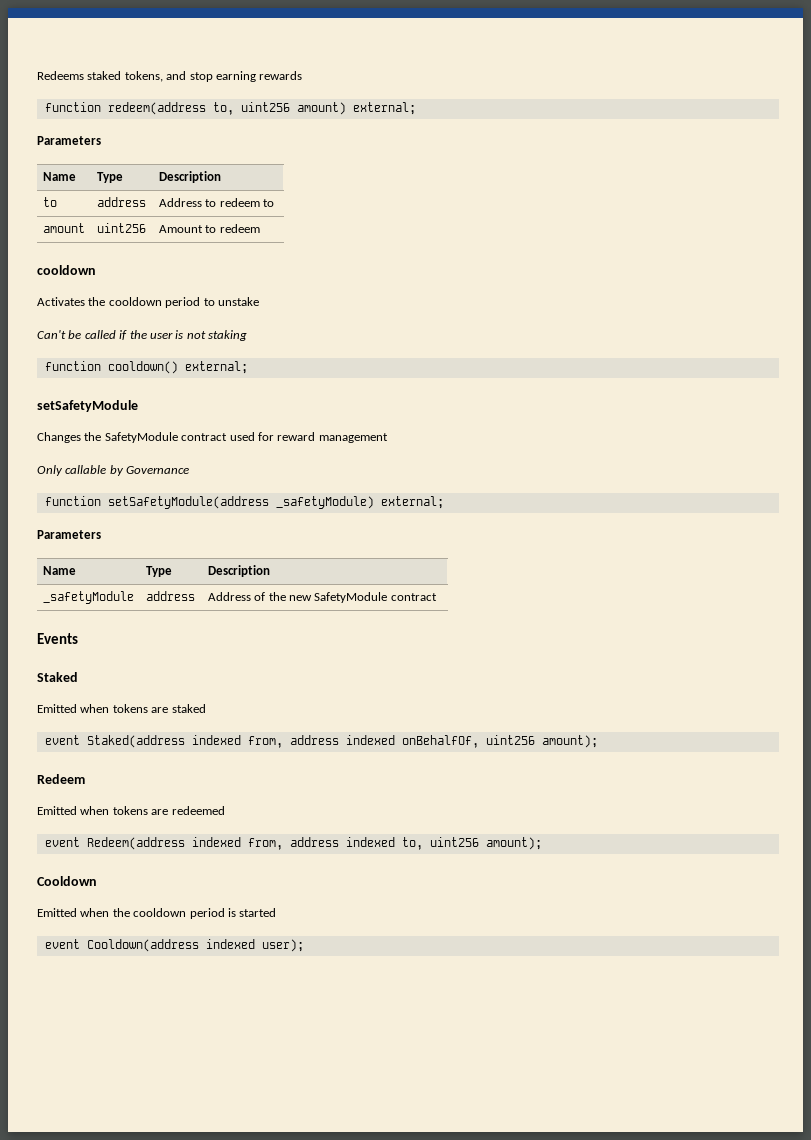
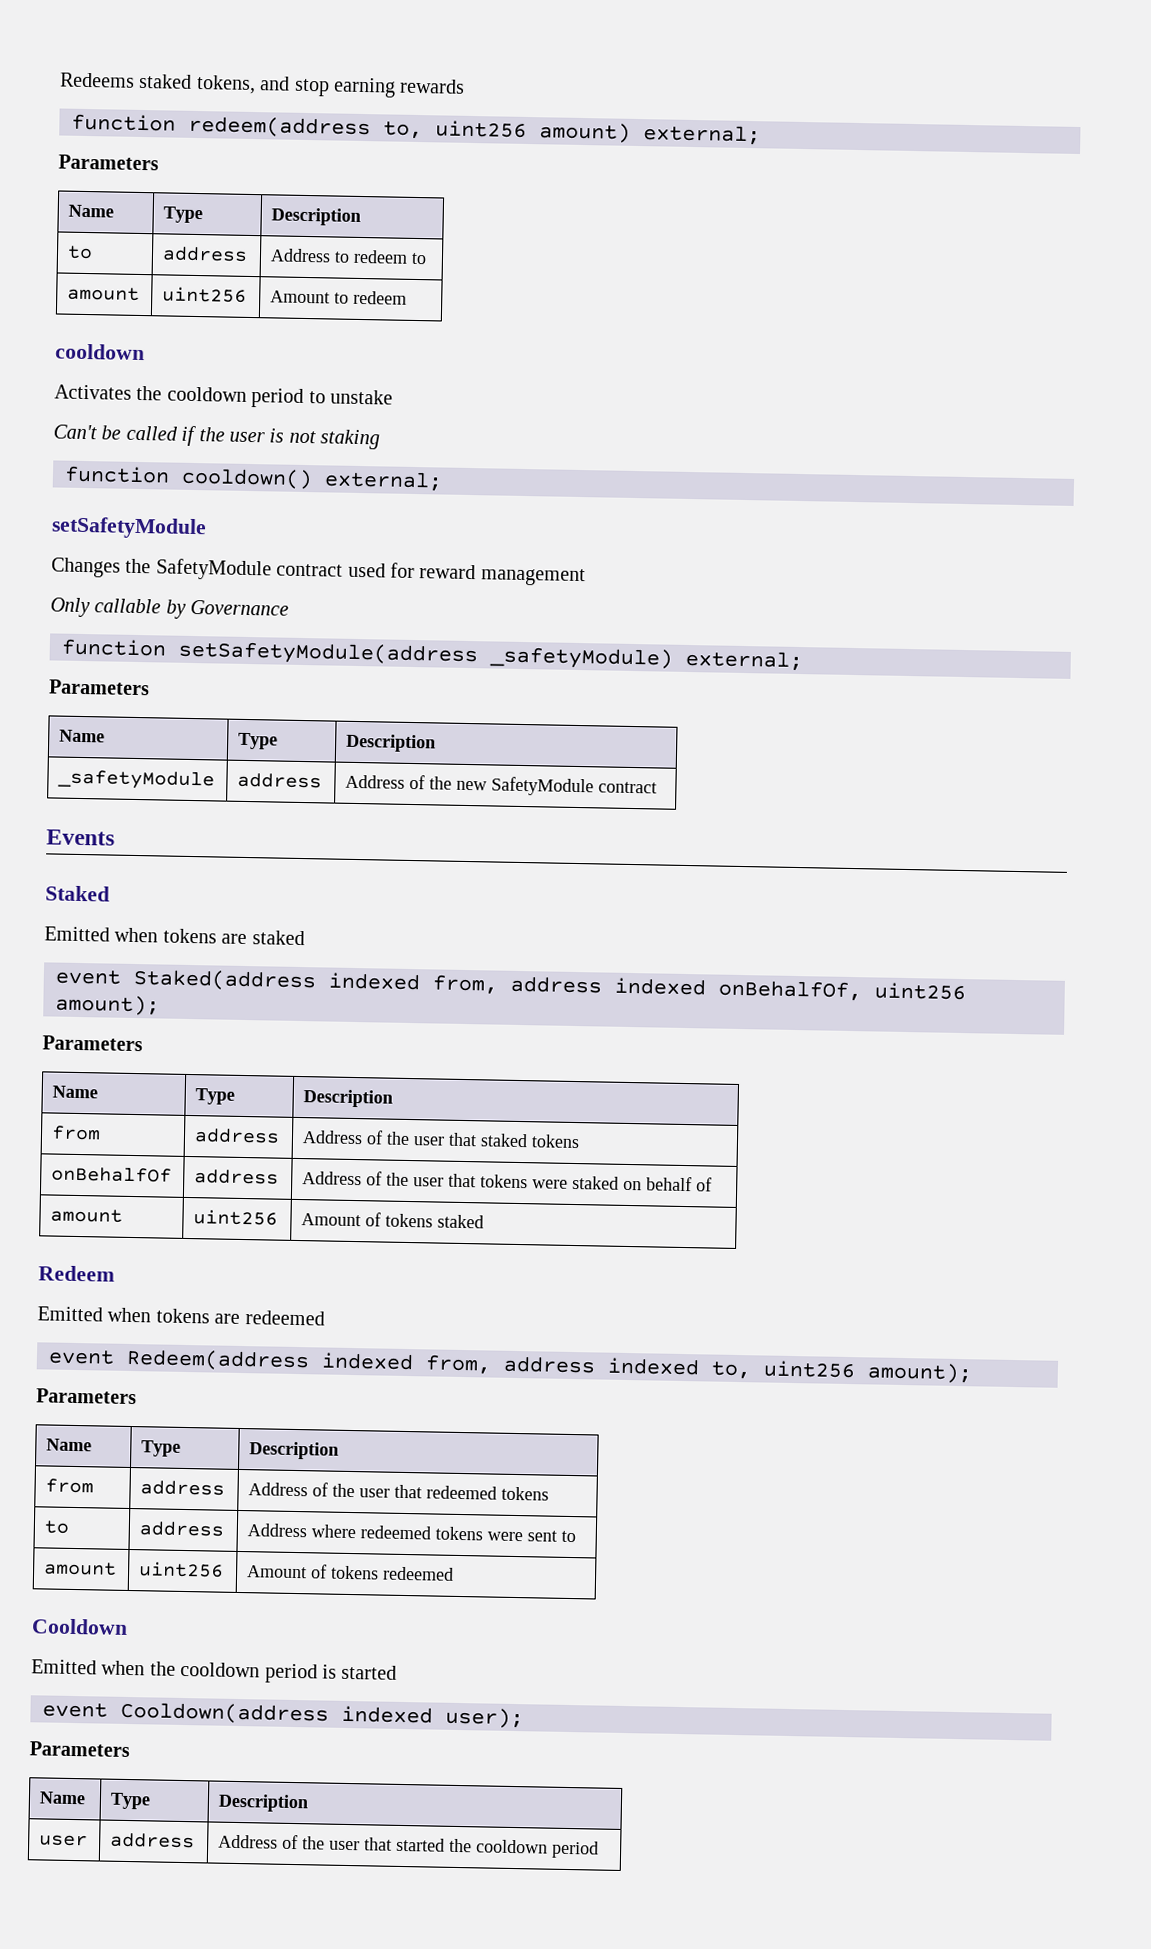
  event Staked(address indexed from, address indexed onBehalfOf, uint256 amount);
+ Parameters
+ Name | Type | Description
+ from | address | Address of the user that staked tokens
+ onBehalfOf | address | Address of the user that tokens were staked on behalf of
+ amount | uint256 | Amount of tokens staked
  event Redeem(address indexed from, address indexed to, uint256 amount);
+ Parameters
+ Name | Type | Description
+ from | address | Address of the user that redeemed tokens
+ to | address | Address where redeemed tokens were sent to
+ amount | uint256 | Amount of tokens redeemed
  event Cooldown(address indexed user);
+ Parameters
+ Name | Type | Description
+ user | address | Address of the user that started the cooldown period

